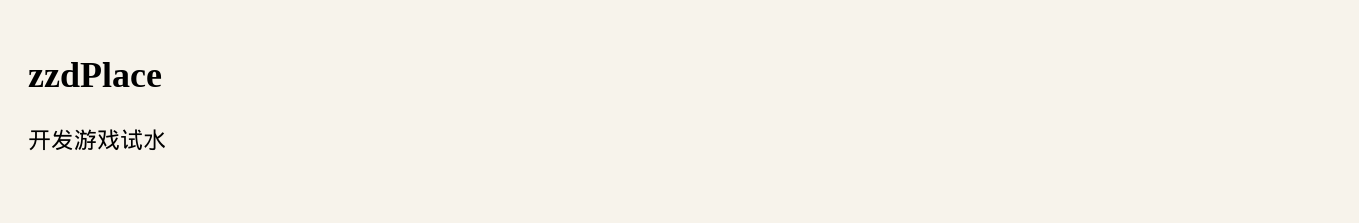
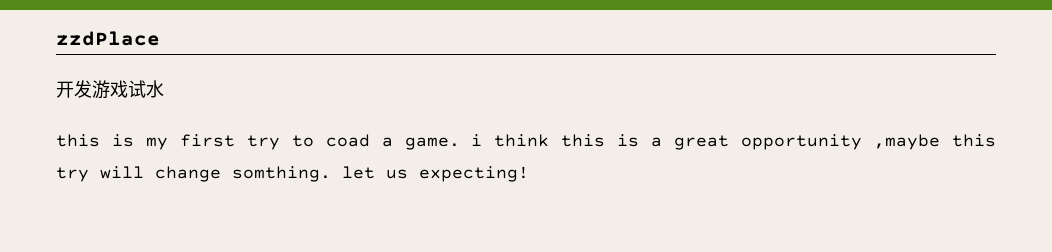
+ this is my first try to coad a game. i think this is a great opportunity ,maybe this try will change somthing. let us expecting!

